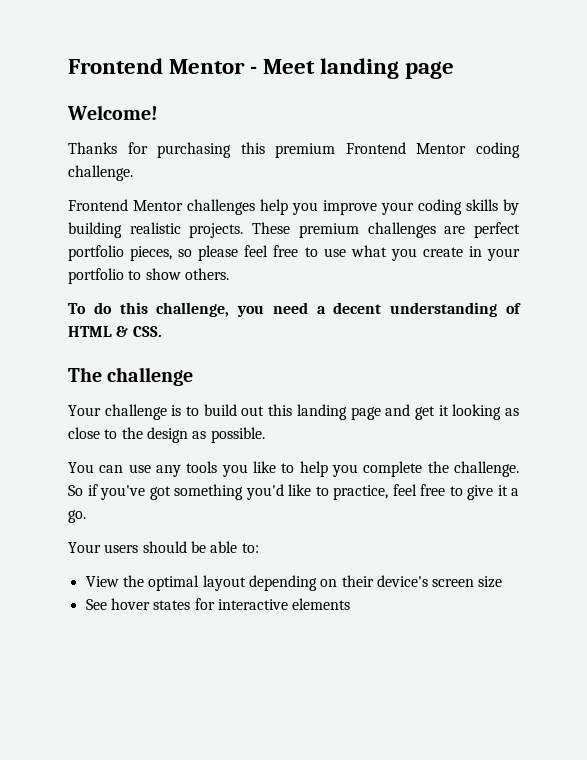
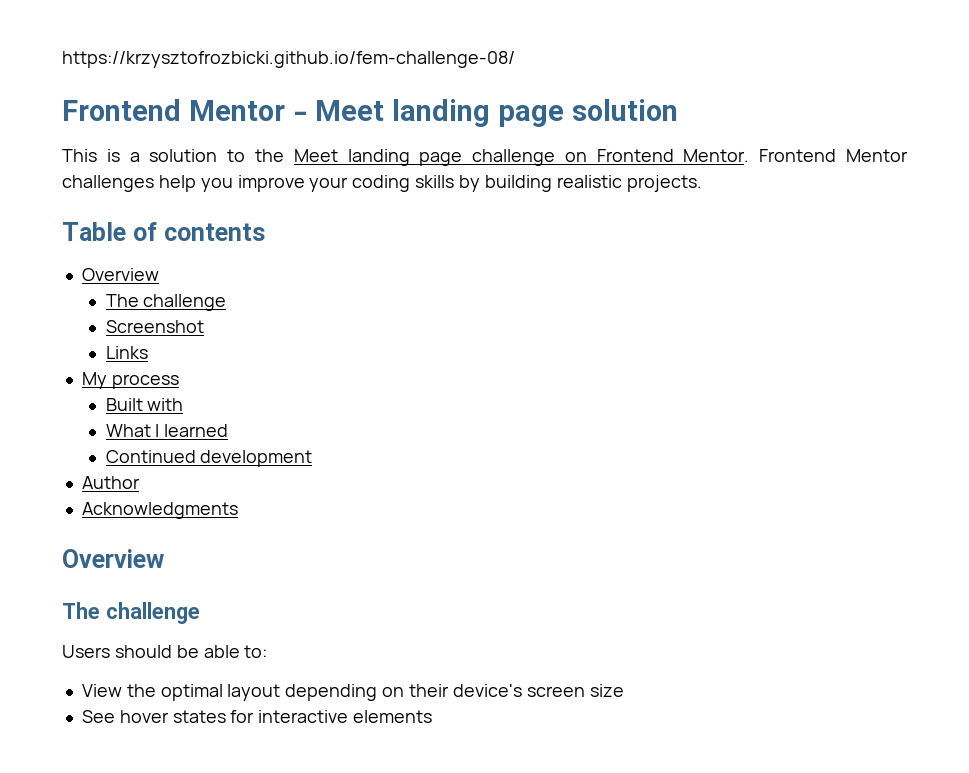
+ https://krzysztofrozbicki.github.io/fem-challenge-08/
- Frontend Mentor - Meet landing page
- Welcome!
- Thanks for purchasing this premium Frontend Mentor coding challenge.
- Frontend Mentor challenges help you improve your coding skills by building realistic projects. These premium challenges are perfect portfolio pieces, so please feel free to use what you create in your portfolio to show others.
- To do this challenge, you need a decent understanding of HTML & CSS.
+ Frontend Mentor - Meet landing page solution
+ This is a solution to the Meet landing page challenge on Frontend Mentor. Frontend Mentor challenges help you improve your coding skills by building realistic projects.
+ Table of contents
+ Overview
  The challenge
- Your challenge is to build out this landing page and get it looking as close to the design as possible.
- You can use any tools you like to help you complete the challenge. So if you've got something you'd like to practice, feel free to give it a go.
- Your users should be able to:
+ Screenshot
+ Links
+ My process
+ Built with
+ What I learned
+ Continued development
+ Author
+ Acknowledgments
+ Overview
+ The challenge
+ Users should be able to:

